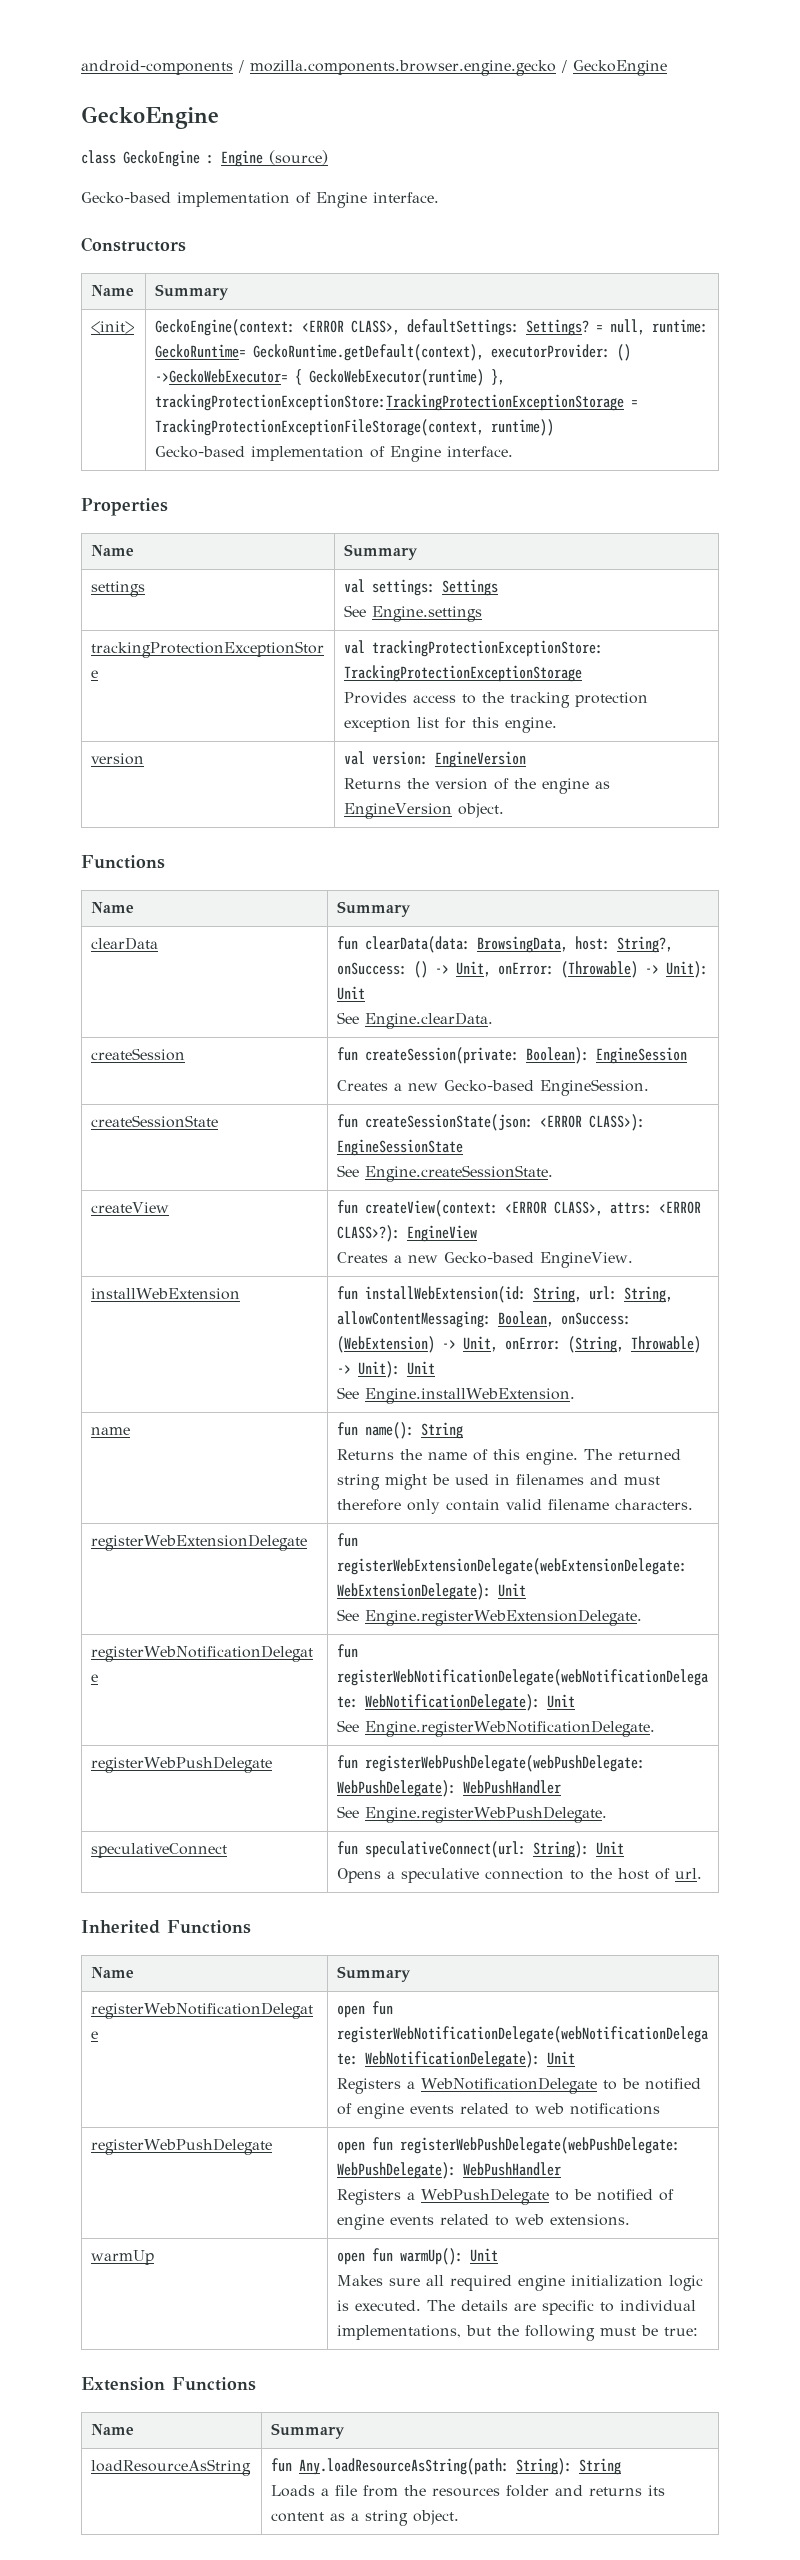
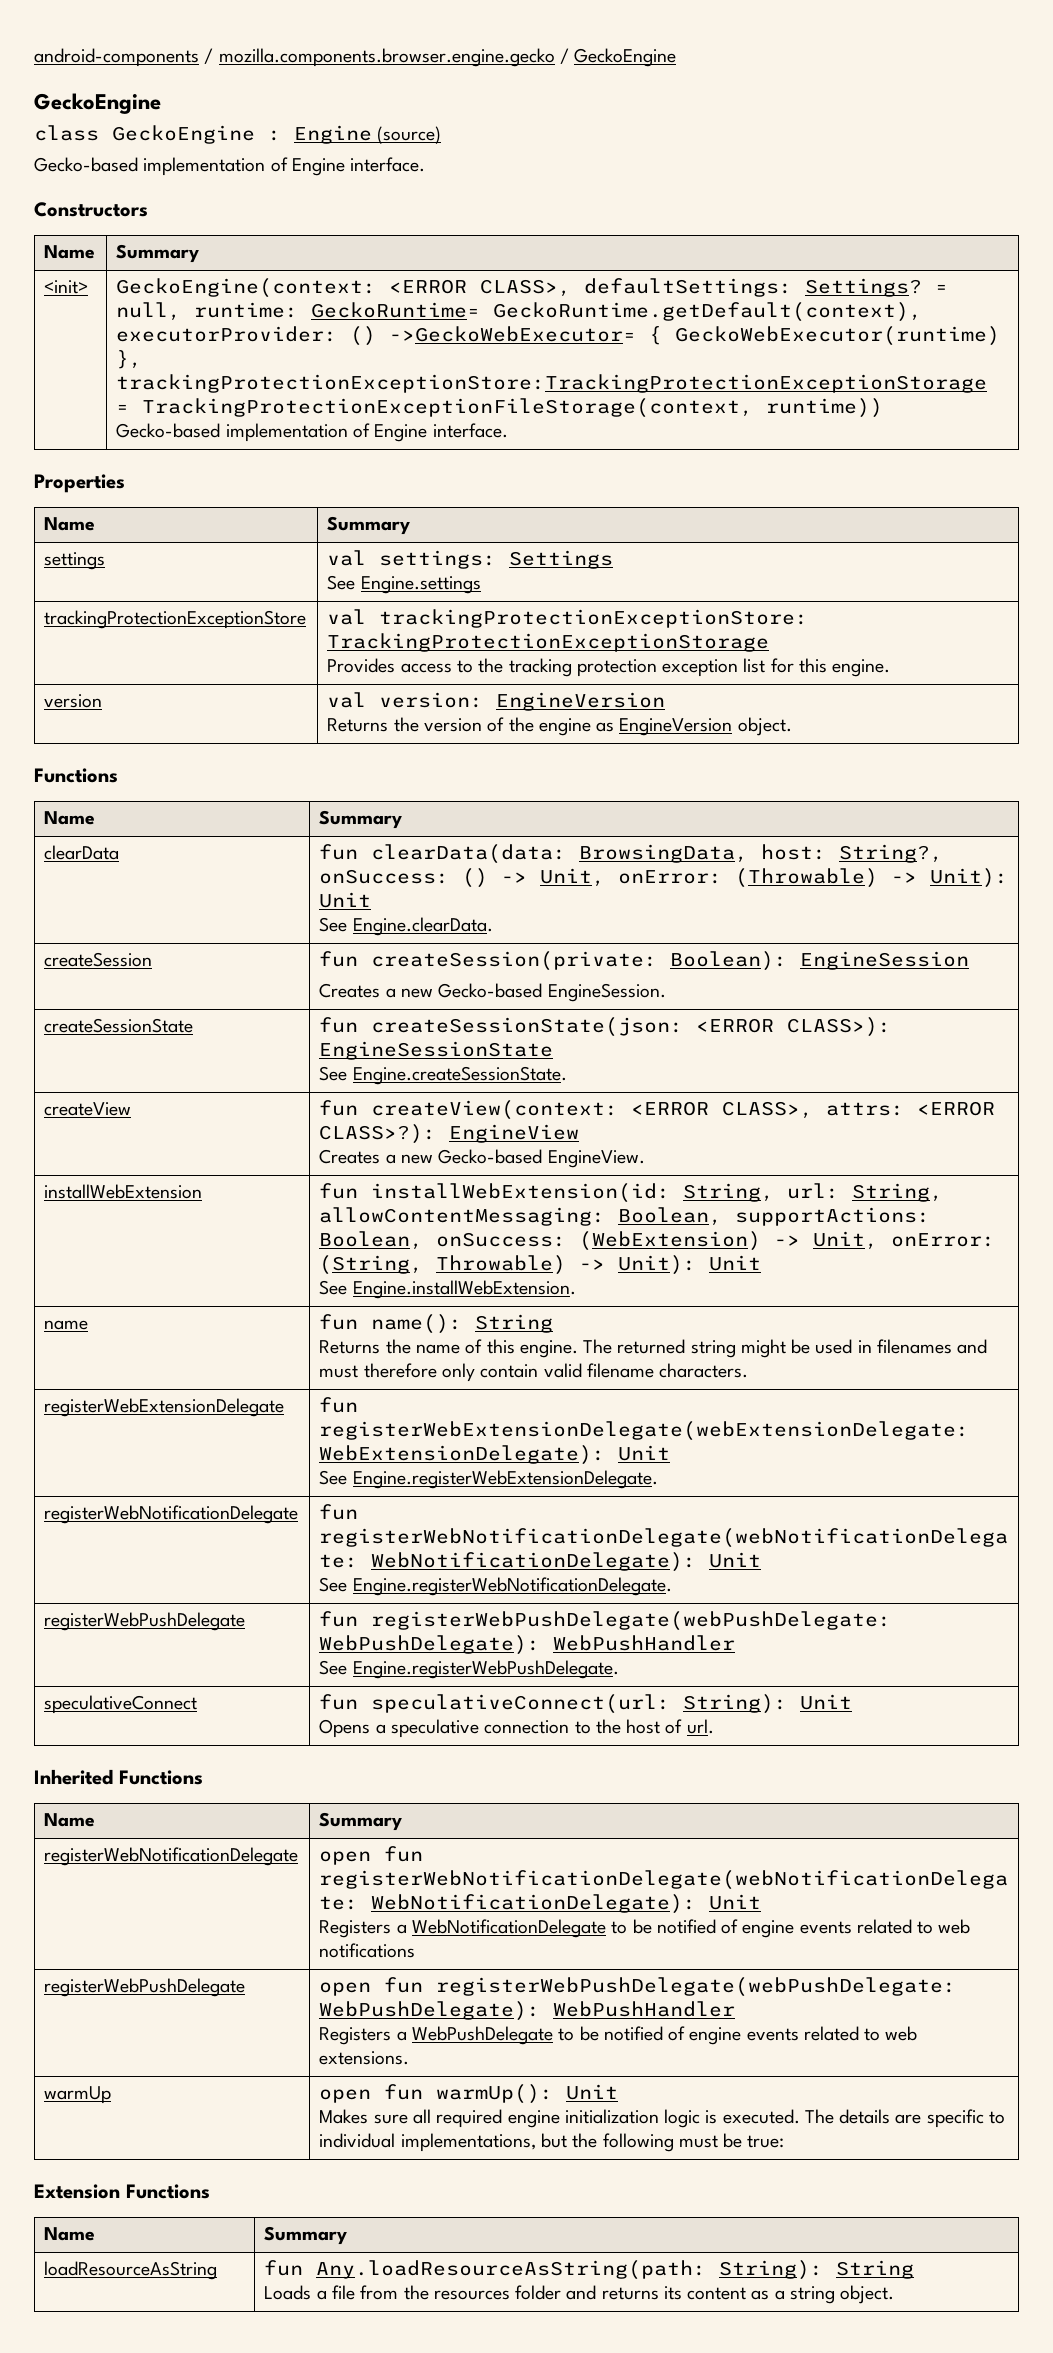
- installWebExtension | fun installWebExtension(id: String, url: String, allowContentMessaging: Boolean, onSuccess: (WebExtension) -> Unit, onError: (String, Throwable) -> Unit): Unit
+ installWebExtension | fun installWebExtension(id: String, url: String, allowContentMessaging: Boolean, supportActions: Boolean, onSuccess: (WebExtension) -> Unit, onError: (String, Throwable) -> Unit): Unit

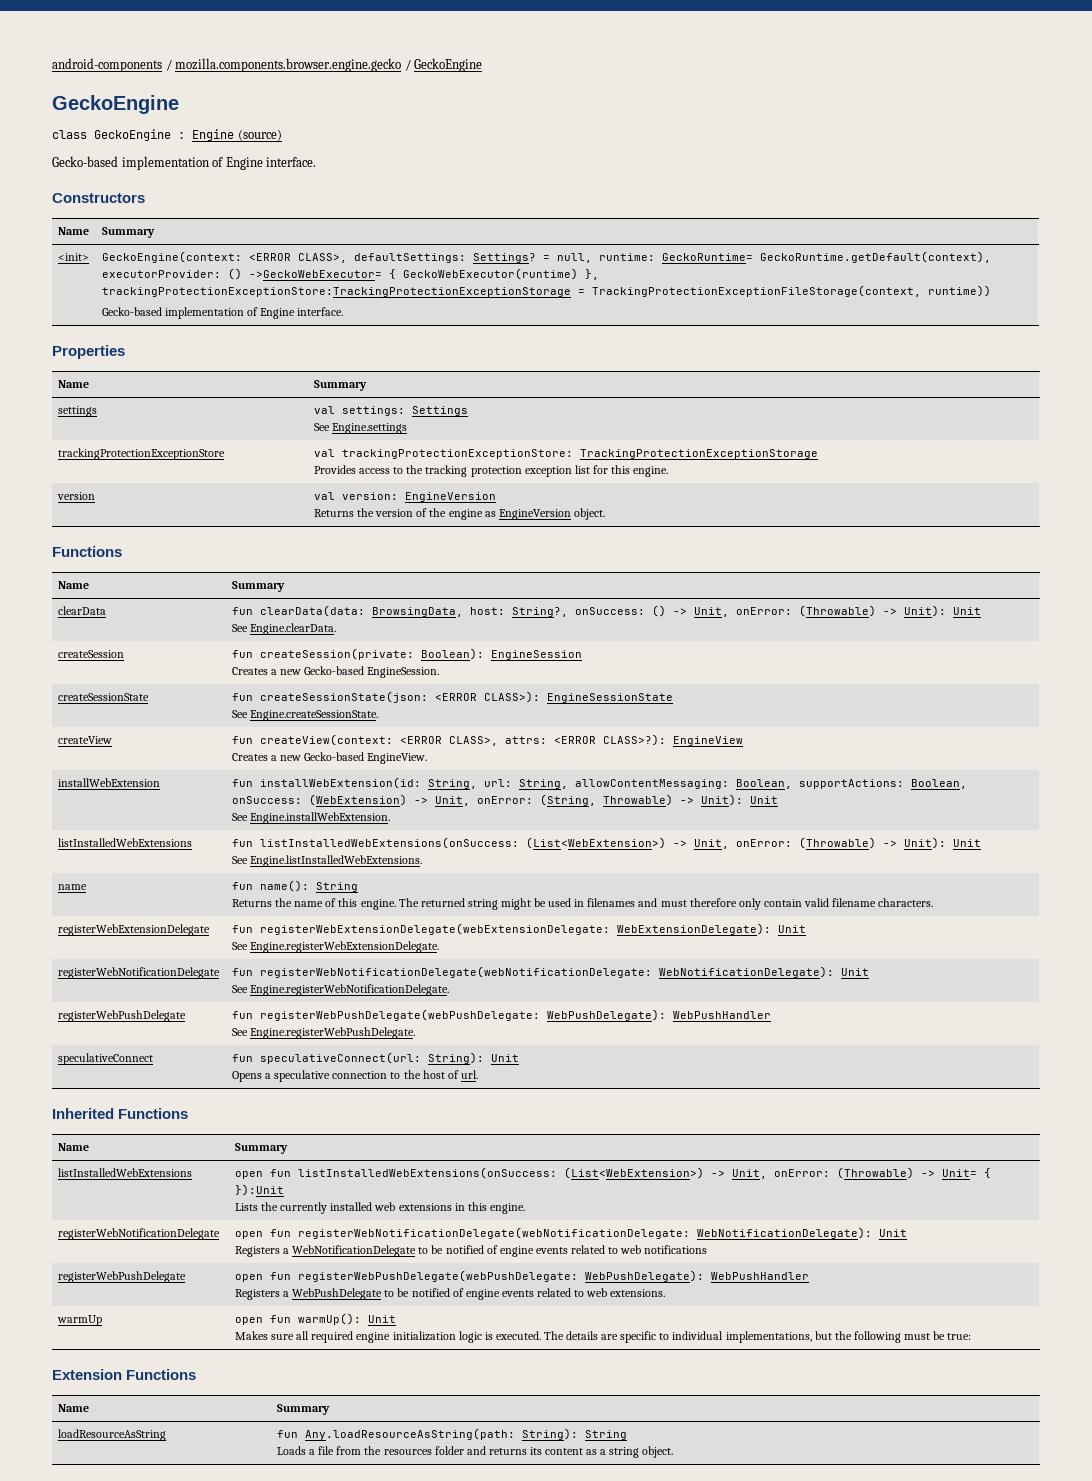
+ listInstalledWebExtensions | fun listInstalledWebExtensions(onSuccess: (List<WebExtension>) -> Unit, onError: (Throwable) -> Unit): Unit
+ See Engine.listInstalledWebExtensions.
+ listInstalledWebExtensions | open fun listInstalledWebExtensions(onSuccess: (List<WebExtension>) -> Unit, onError: (Throwable) -> Unit= { }):Unit
+ Lists the currently installed web extensions in this engine.

